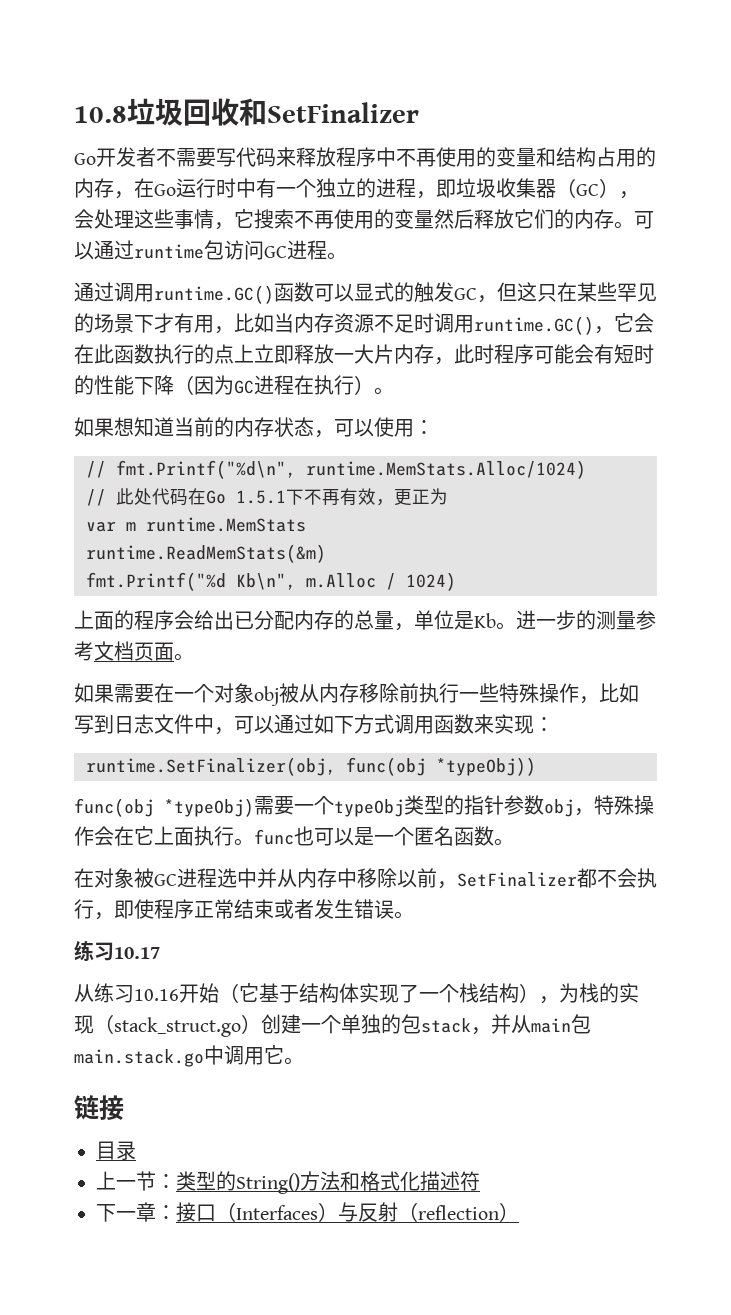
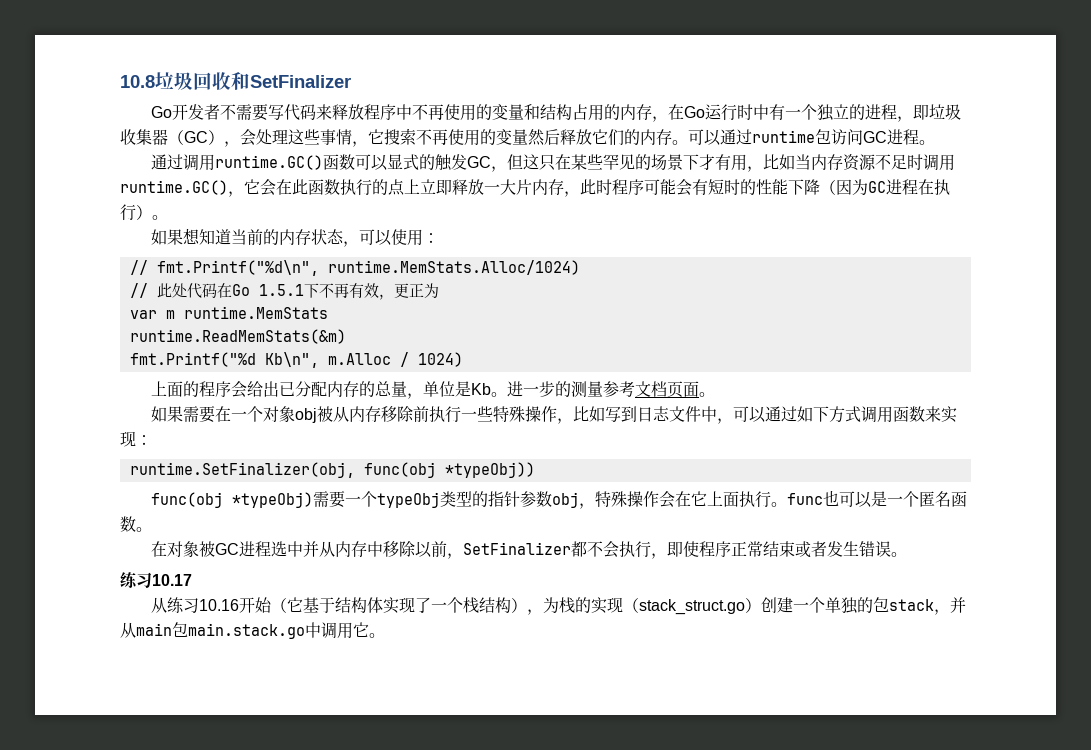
- 链接
- 目录
- 上一节：类型的String()方法和格式化描述符
- 下一章：接口（Interfaces）与反射（reflection）

